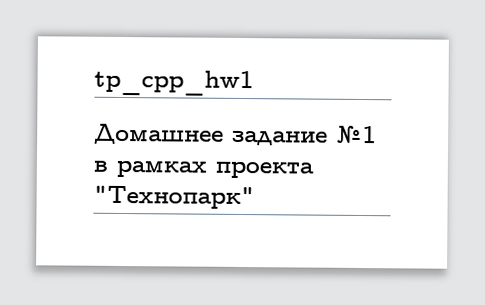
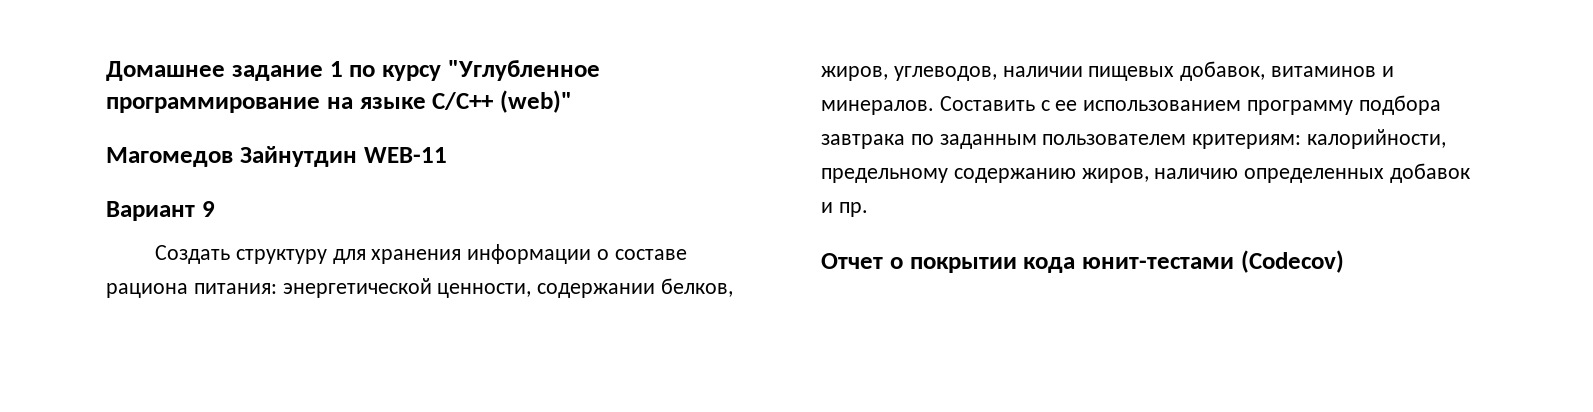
- tp_cpp_hw1
- Домашнее задание №1 в рамках проекта "Технопарк"
+ Домашнее задание 1 по курсу "Углубленное программирование на языке С/С++ (web)"
+ Магомедов Зайнутдин WEB-11
+ Вариант 9
+ Создать структуру для хранения информации о составе рациона питания: энергетической ценности, содержании белков, жиров, углеводов, наличии пищевых добавок, витаминов и минералов. Составить с ее использованием программу подбора завтрака по заданным пользователем критериям: калорийности, предельному содержанию жиров, наличию определенных добавок и пр.
+ Отчет о покрытии кода юнит-тестами (Codecov)

